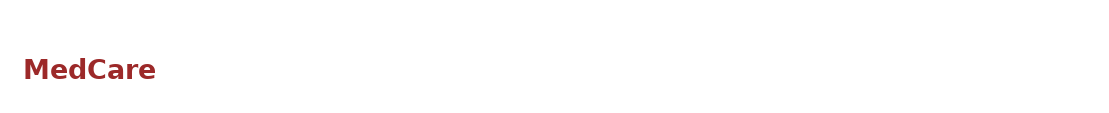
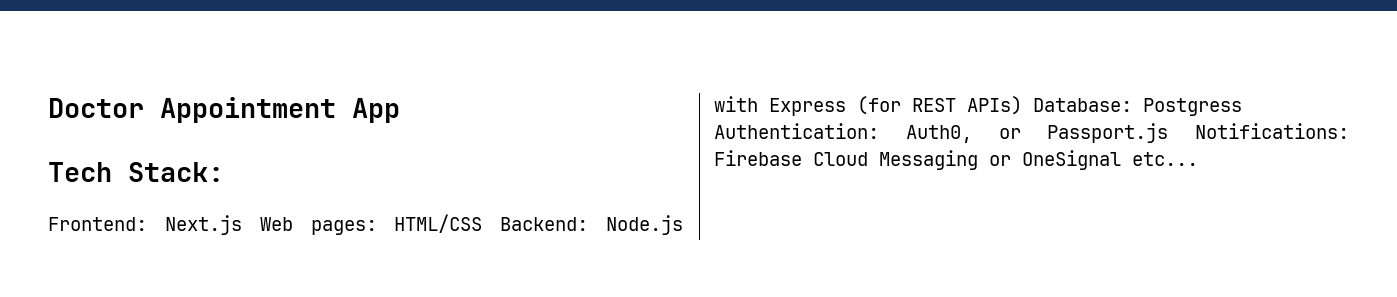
- MedCare
+ Doctor Appointment App
+ Tech Stack:
+ Frontend: Next.js Web pages: HTML/CSS Backend: Node.js with Express (for REST APIs) Database: Postgress Authentication: Auth0, or Passport.js Notifications: Firebase Cloud Messaging or OneSignal etc...

